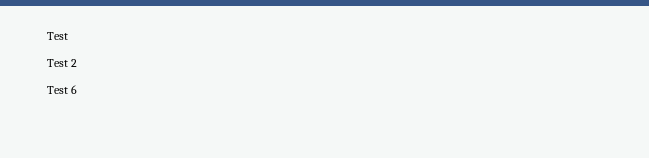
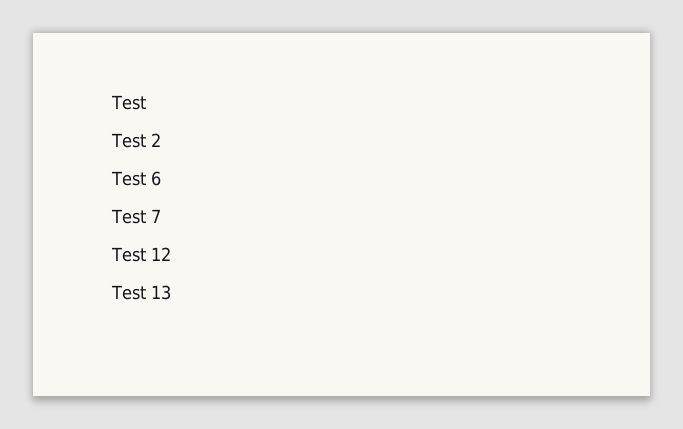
+ Test 7
+ Test 12
+ Test 13

